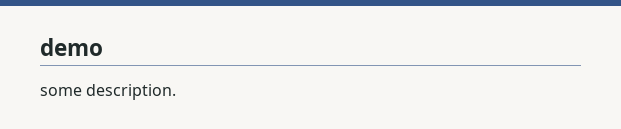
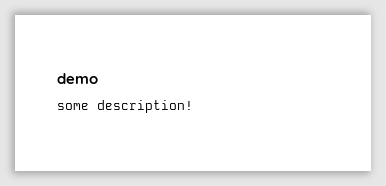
- some description.
+ some description!

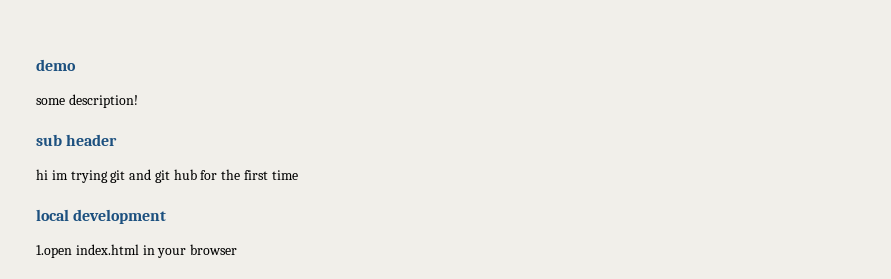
+ sub header
+ hi im trying git and git hub for the first time
+ local development
+ 1.open index.html in your browser

